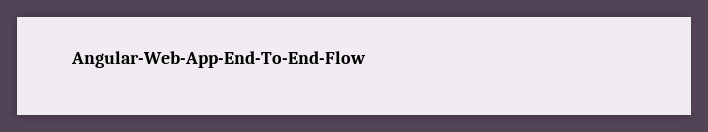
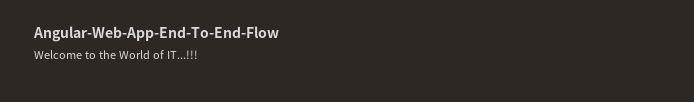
+ Welcome to the World of IT...!!!

